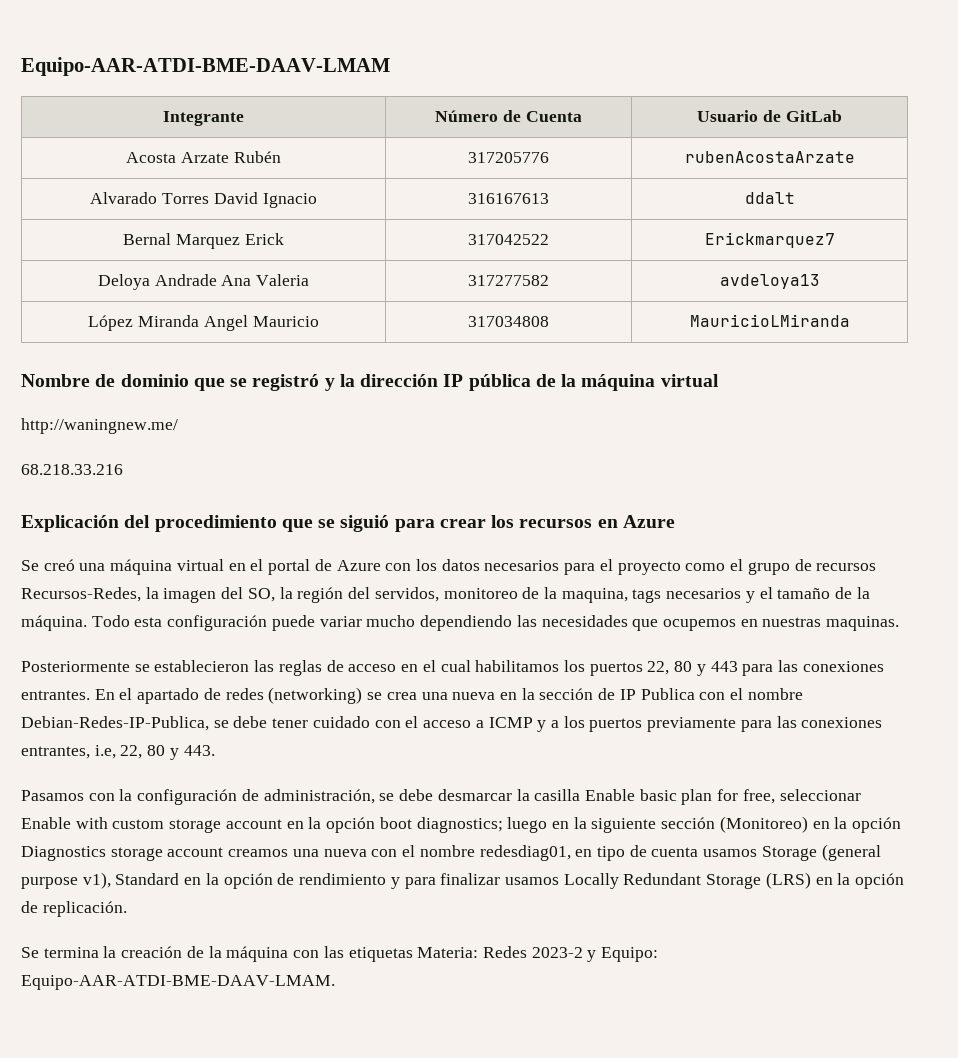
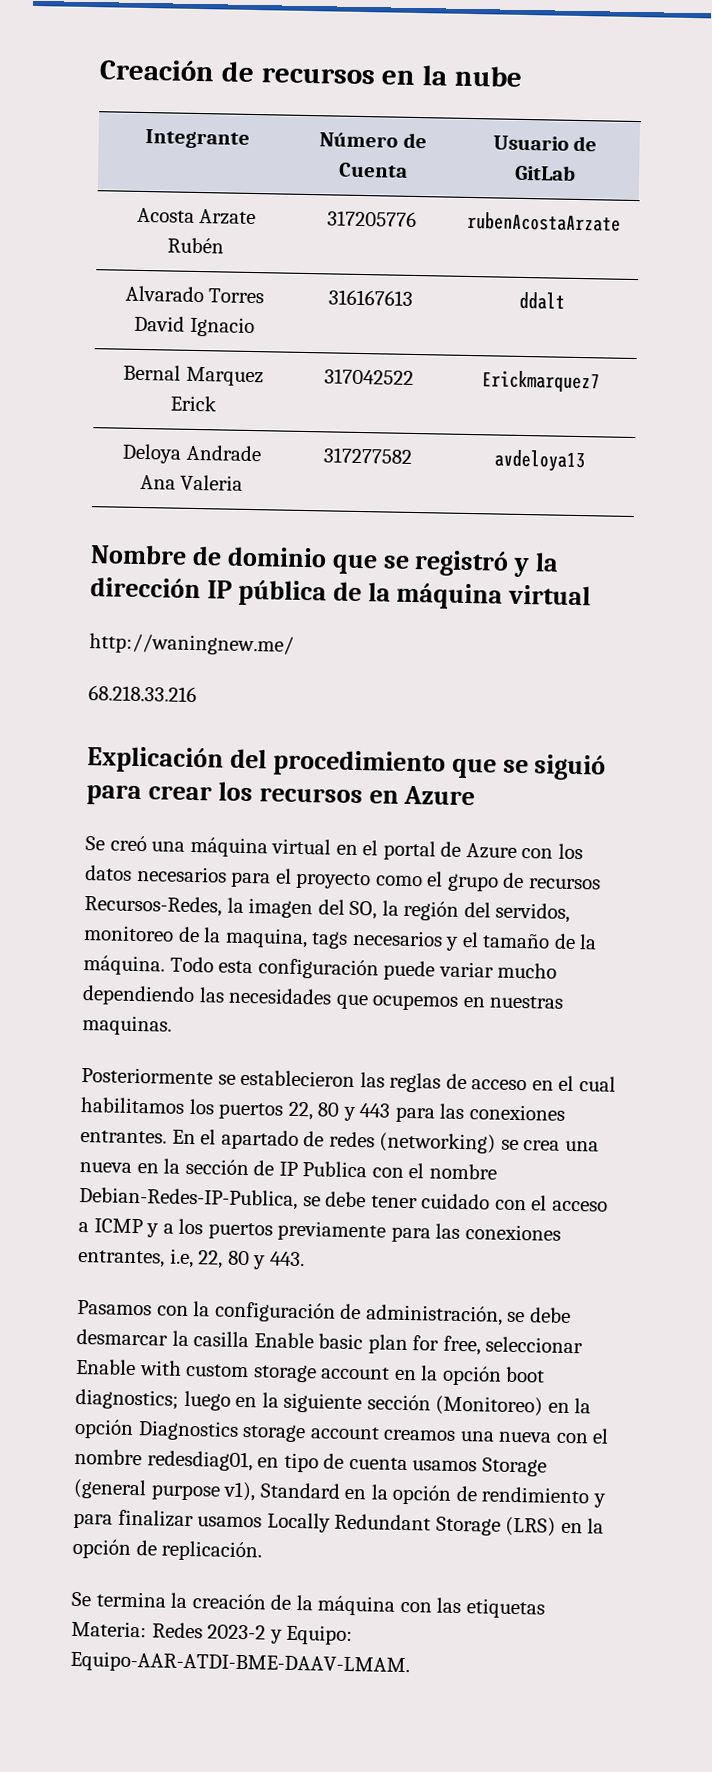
- Equipo-AAR-ATDI-BME-DAAV-LMAM
+ Creación de recursos en la nube
- López Miranda Angel Mauricio | 317034808 | MauricioLMiranda

